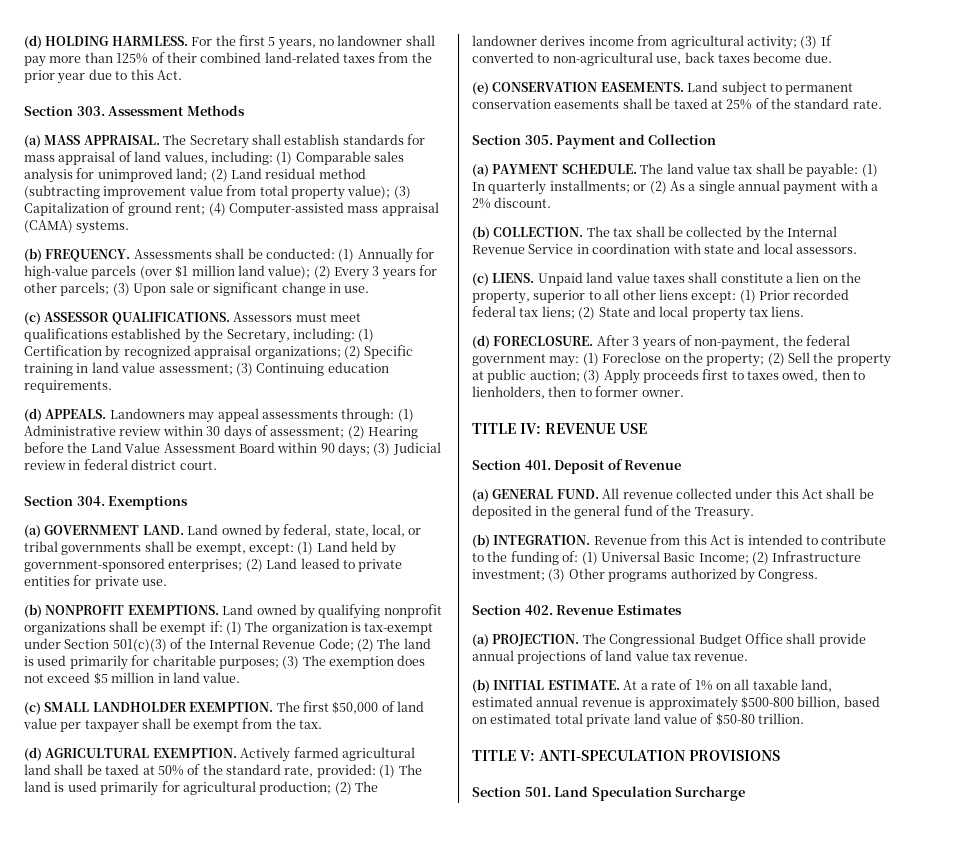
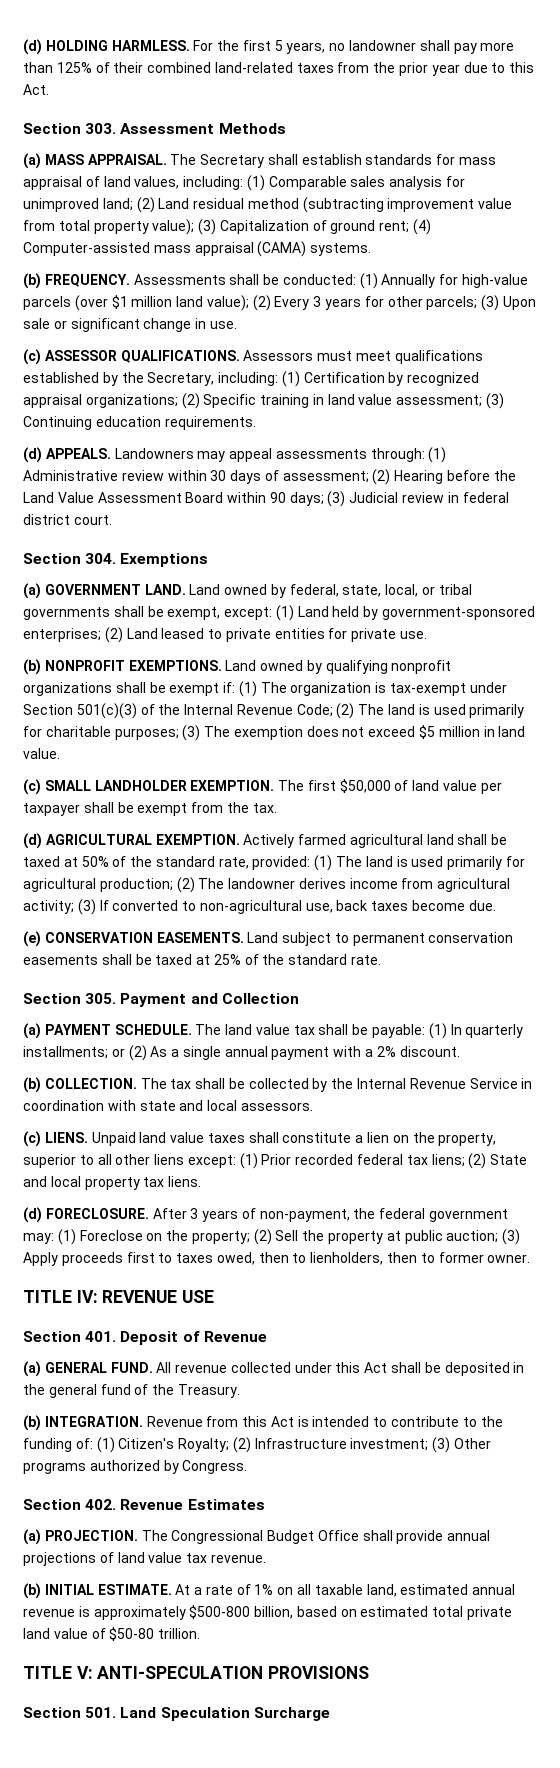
- Revenue from this Act is intended to contribute to the funding of: (1) Universal Basic Income; (2) Infrastructure investment; (3) Other programs authorized by Congress.
+ Revenue from this Act is intended to contribute to the funding of: (1) Citizen's Royalty; (2) Infrastructure investment; (3) Other programs authorized by Congress.

